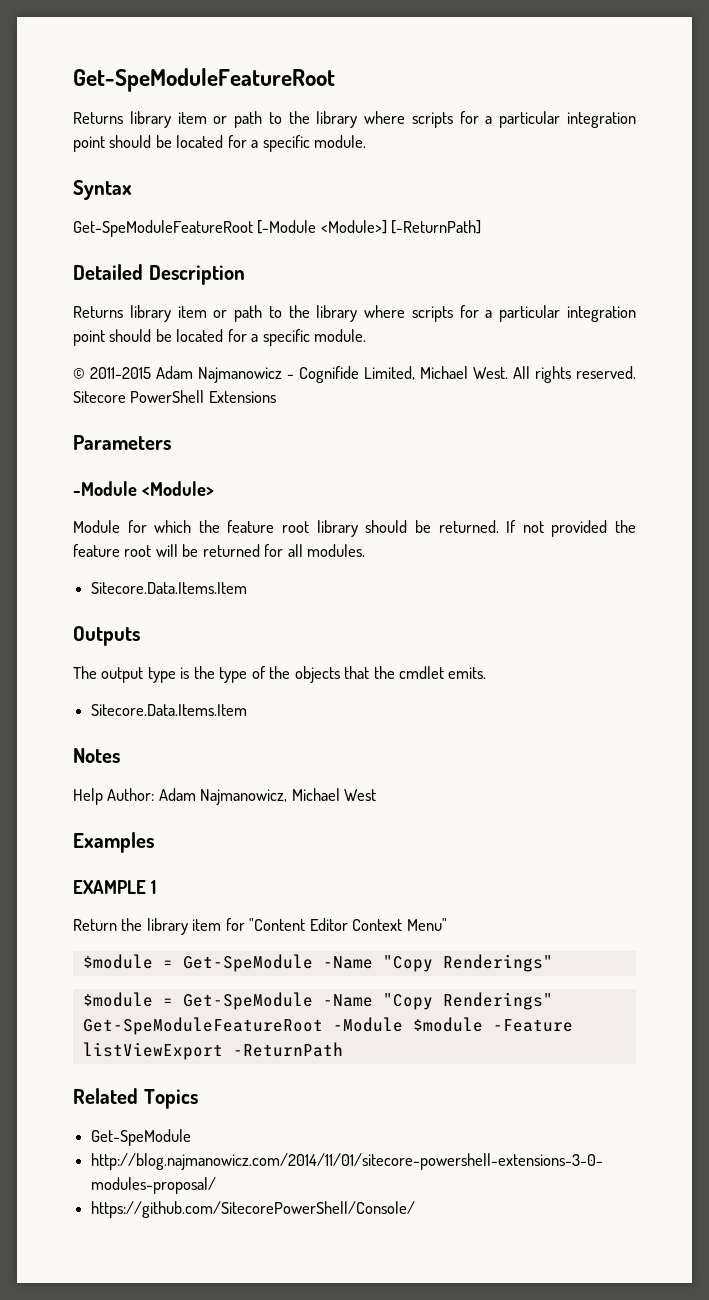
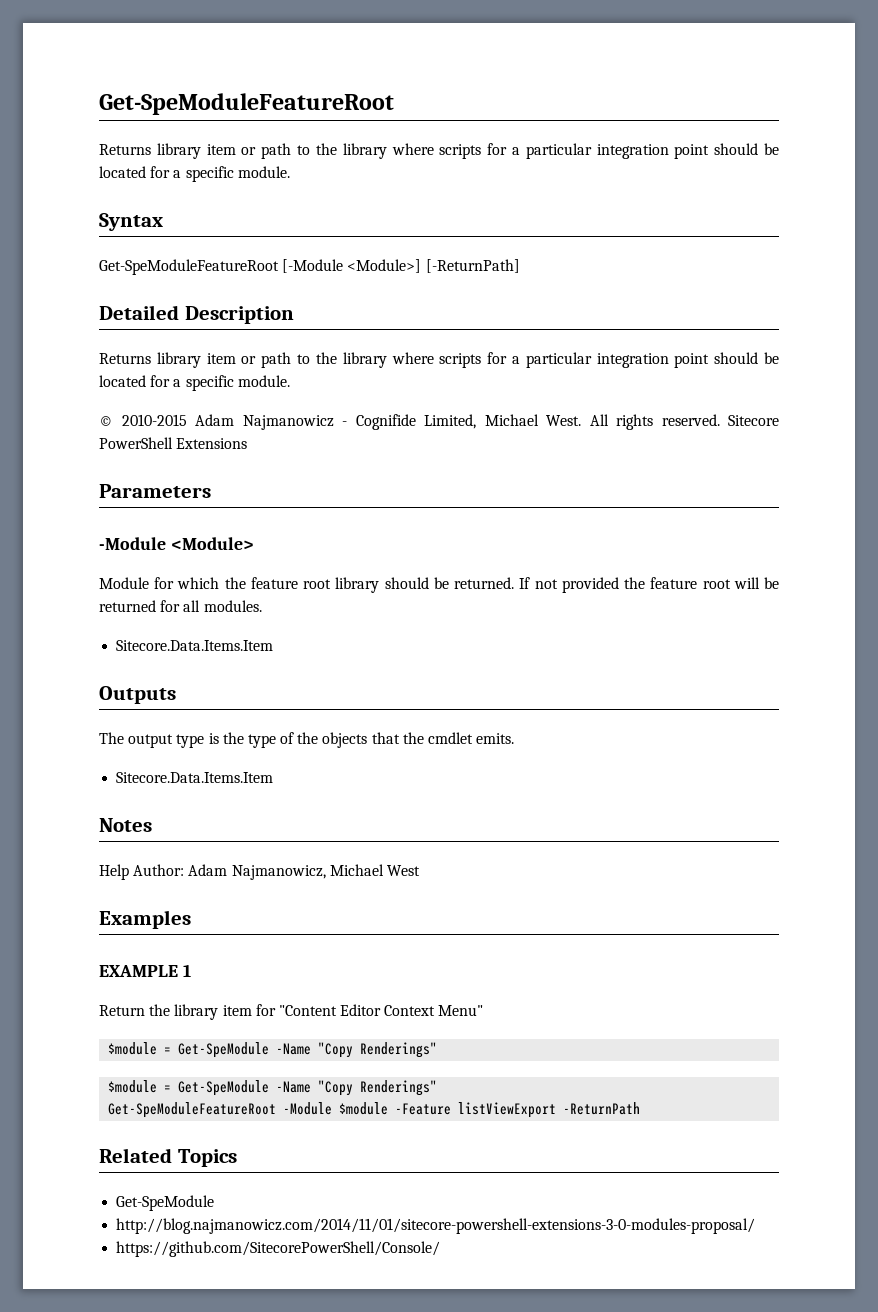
- © 2011-2015 Adam Najmanowicz - Cognifide Limited, Michael West.
+ © 2010-2015 Adam Najmanowicz - Cognifide Limited, Michael West.

